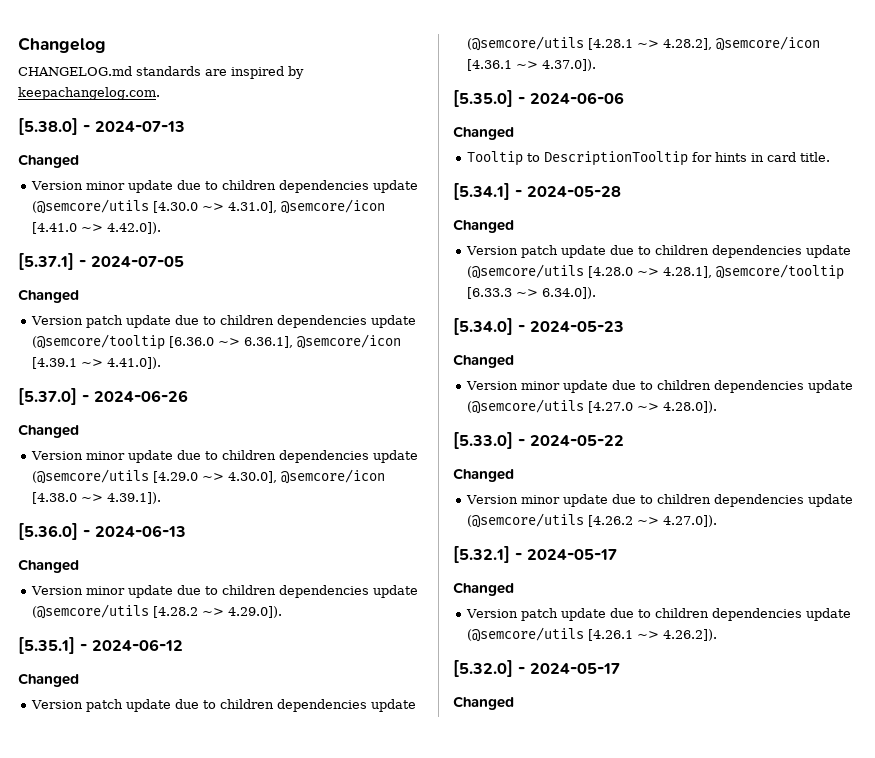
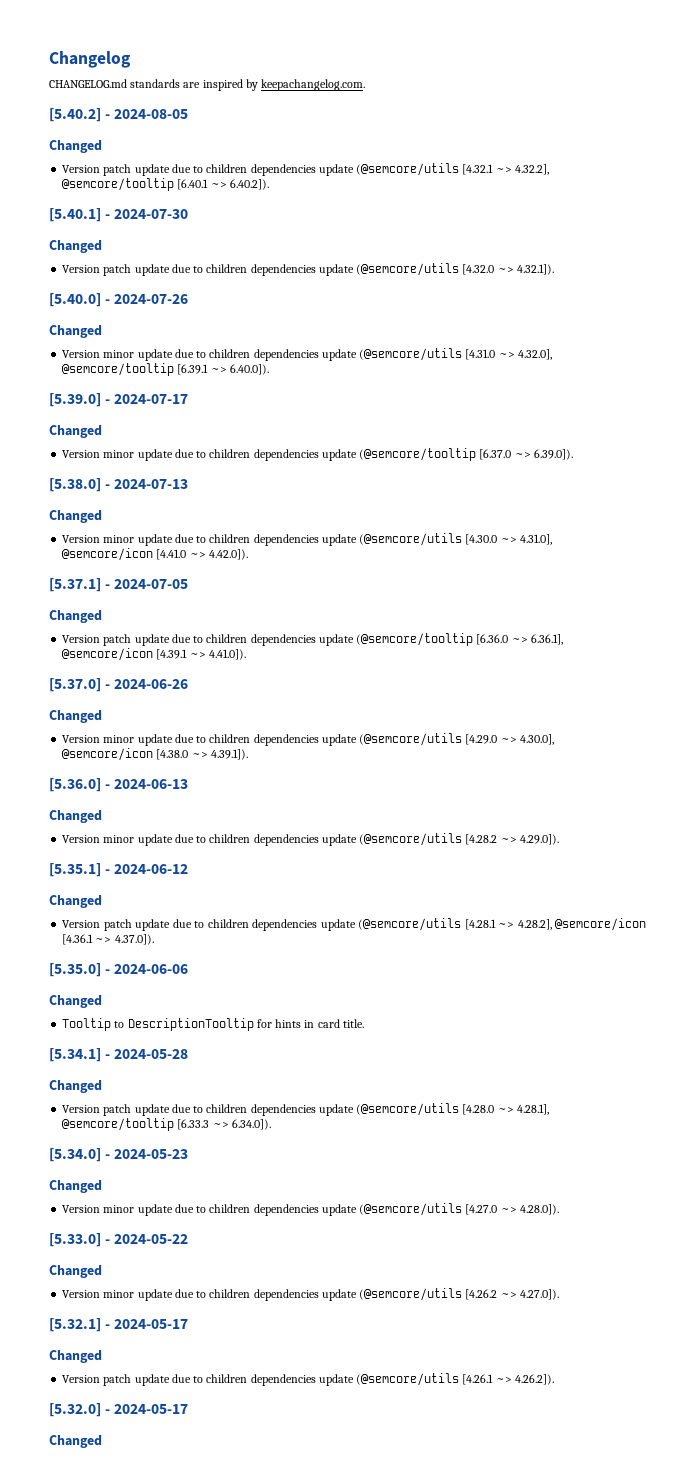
+ [5.40.2] - 2024-08-05
+ Changed
+ Version patch update due to children dependencies update (@semcore/utils [4.32.1 ~> 4.32.2], @semcore/tooltip [6.40.1 ~> 6.40.2]).
+ [5.40.1] - 2024-07-30
+ Changed
+ Version patch update due to children dependencies update (@semcore/utils [4.32.0 ~> 4.32.1]).
+ [5.40.0] - 2024-07-26
+ Changed
+ Version minor update due to children dependencies update (@semcore/utils [4.31.0 ~> 4.32.0], @semcore/tooltip [6.39.1 ~> 6.40.0]).
+ [5.39.0] - 2024-07-17
+ Changed
+ Version minor update due to children dependencies update (@semcore/tooltip [6.37.0 ~> 6.39.0]).

